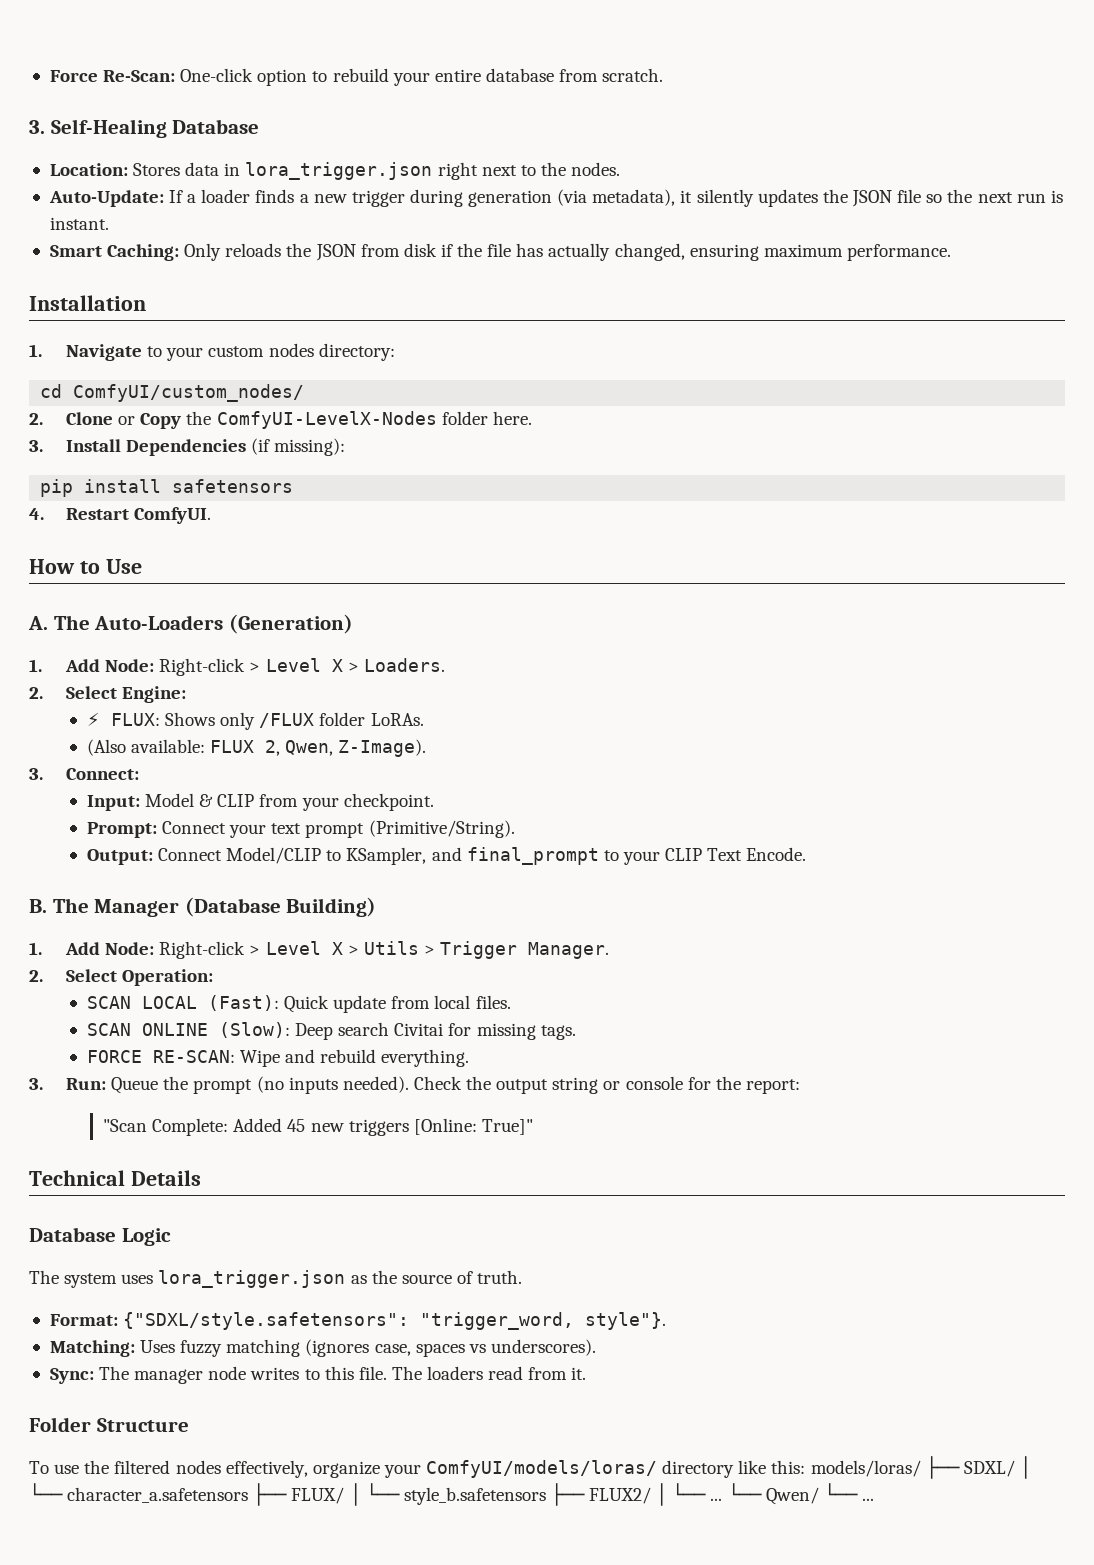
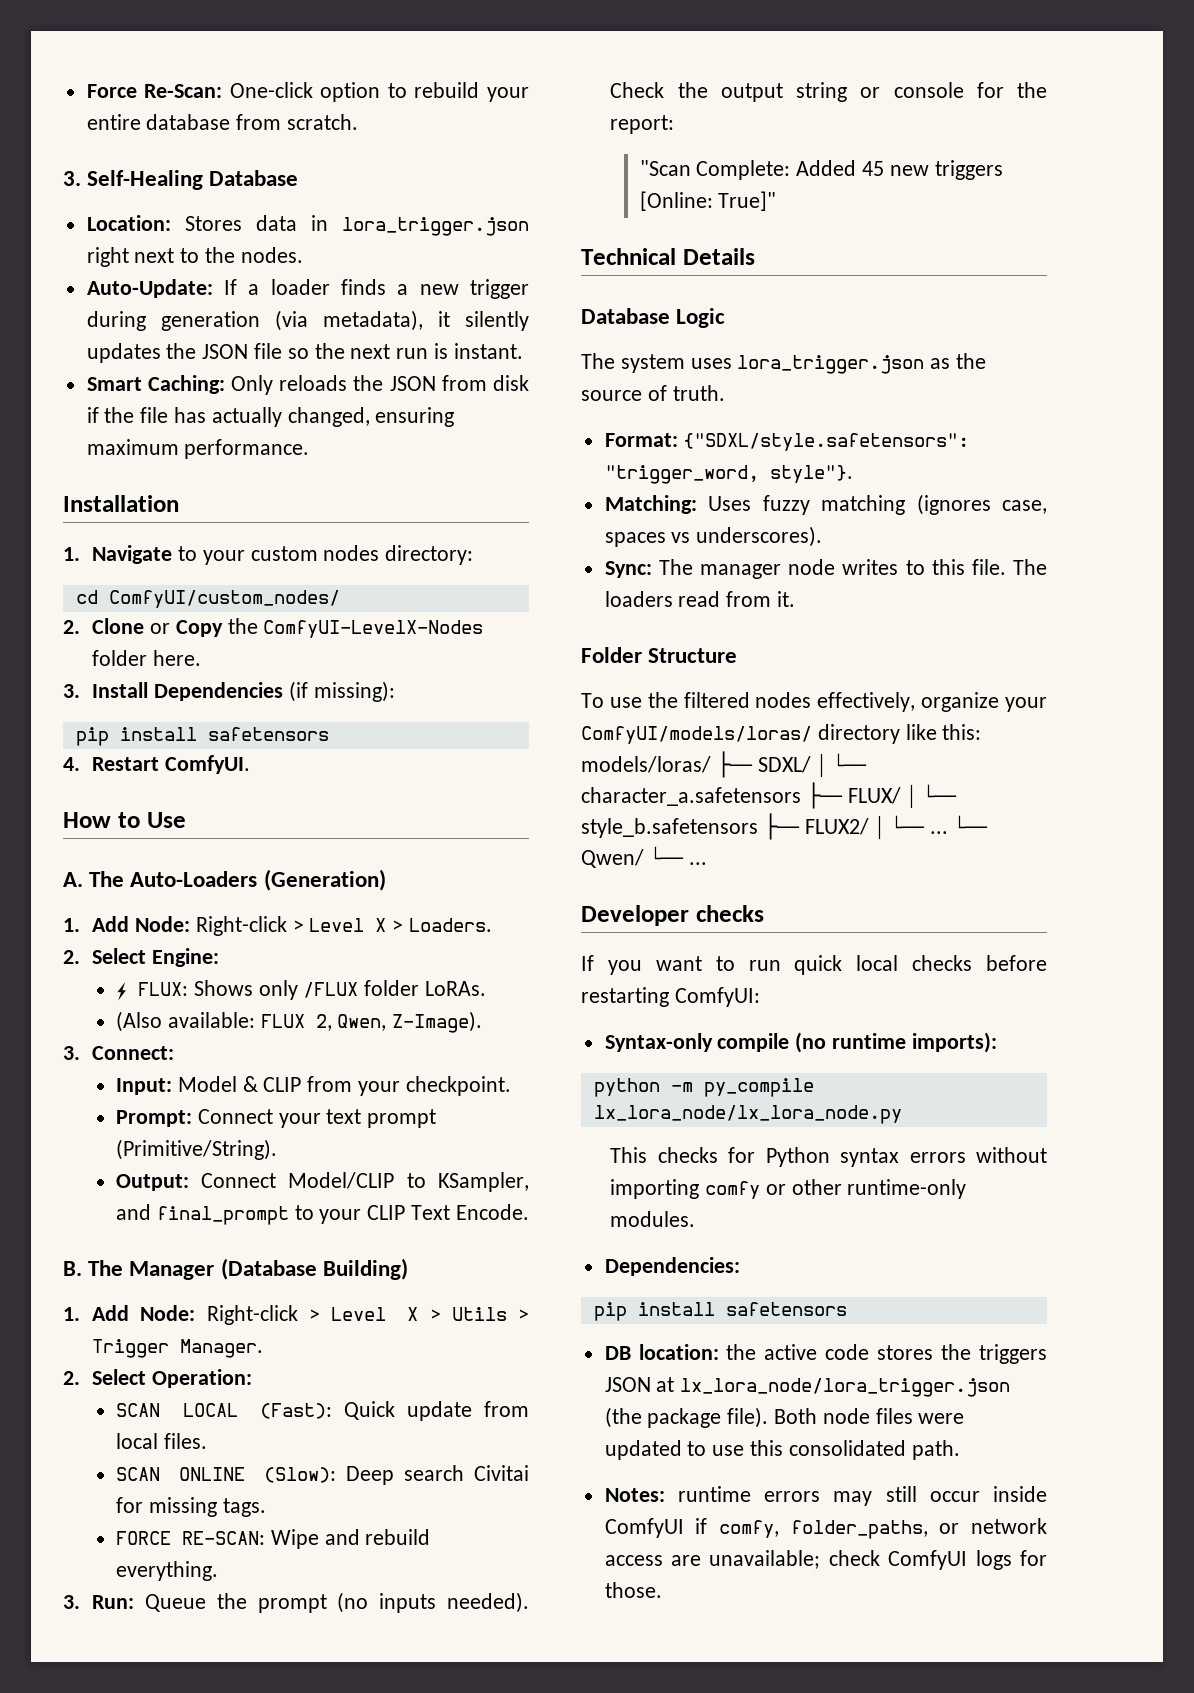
+ Developer checks
+ If you want to run quick local checks before restarting ComfyUI:
+ Syntax-only compile (no runtime imports):
+ python -m py_compile lx_lora_node/lx_lora_node.py
+ This checks for Python syntax errors without importing comfy or other runtime-only modules.
+ Dependencies:
+ pip install safetensors
+ DB location: the active code stores the triggers JSON at lx_lora_node/lora_trigger.json (the package file). Both node files were updated to use this consolidated path.
+ Notes: runtime errors may still occur inside ComfyUI if comfy, folder_paths, or network access are unavailable; check ComfyUI logs for those.

